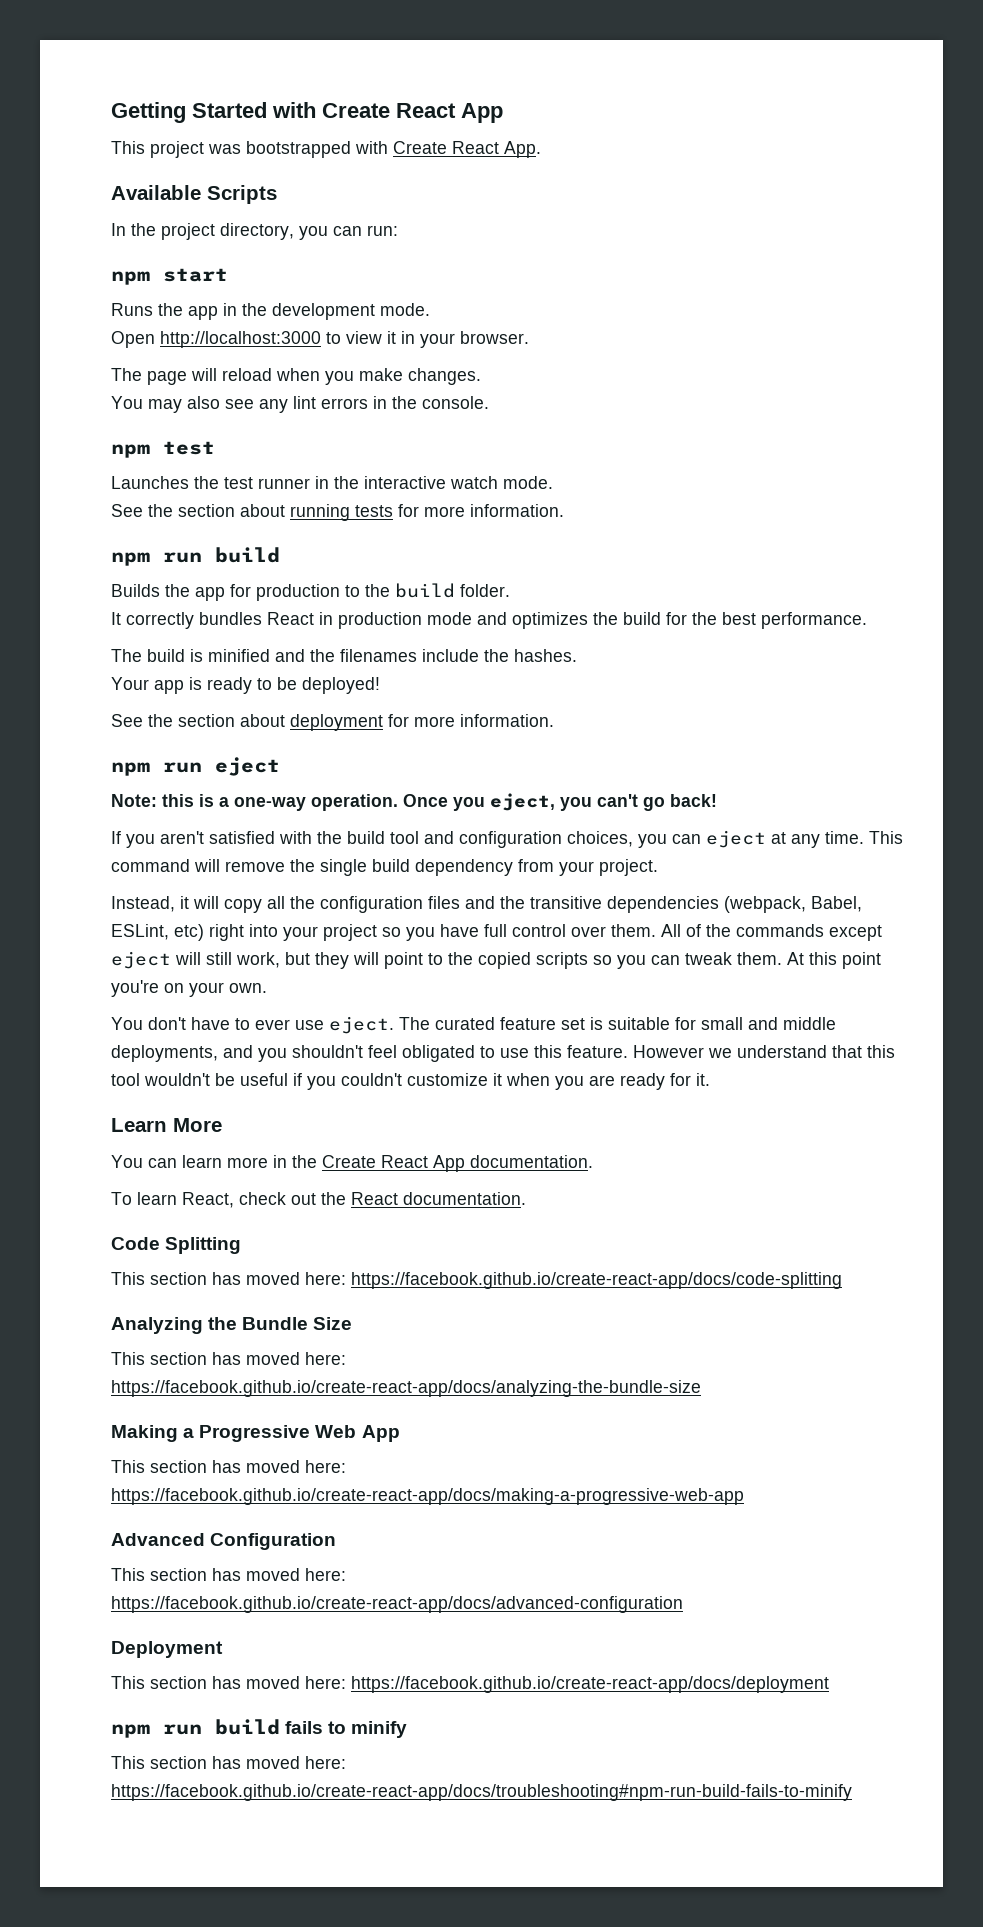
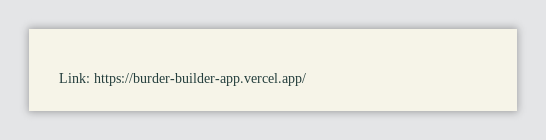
- Getting Started with Create React App
- This project was bootstrapped with Create React App.
- Available Scripts
- In the project directory, you can run:
- npm start
- Runs the app in the development mode.
- Open http://localhost:3000 to view it in your browser.
- The page will reload when you make changes.
- You may also see any lint errors in the console.
- npm test
- Launches the test runner in the interactive watch mode.
- See the section about running tests for more information.
- npm run build
- Builds the app for production to the build folder.
- It correctly bundles React in production mode and optimizes the build for the best performance.
- The build is minified and the filenames include the hashes.
- Your app is ready to be deployed!
- See the section about deployment for more information.
- npm run eject
- Note: this is a one-way operation. Once you eject, you can't go back!
- If you aren't satisfied with the build tool and configuration choices, you can eject at any time. This command will remove the single build dependency from your project.
- Instead, it will copy all the configuration files and the transitive dependencies (webpack, Babel, ESLint, etc) right into your project so you have full control over them. All of the commands except eject will still work, but they will point to the copied scripts so you can tweak them. At this point you're on your own.
- You don't have to ever use eject. The curated feature set is suitable for small and middle deployments, and you shouldn't feel obligated to use this feature. However we understand that this tool wouldn't be useful if you couldn't customize it when you are ready for it.
- Learn More
- You can learn more in the Create React App documentation.
- To learn React, check out the React documentation.
- Code Splitting
- This section has moved here: https://facebook.github.io/create-react-app/docs/code-splitting
- Analyzing the Bundle Size
- This section has moved here: https://facebook.github.io/create-react-app/docs/analyzing-the-bundle-size
- Making a Progressive Web App
- This section has moved here: https://facebook.github.io/create-react-app/docs/making-a-progressive-web-app
- Advanced Configuration
- This section has moved here: https://facebook.github.io/create-react-app/docs/advanced-configuration
- Deployment
- This section has moved here: https://facebook.github.io/create-react-app/docs/deployment
- npm run build fails to minify
- This section has moved here: https://facebook.github.io/create-react-app/docs/troubleshooting#npm-run-build-fails-to-minify
+ Link: https://burder-builder-app.vercel.app/

